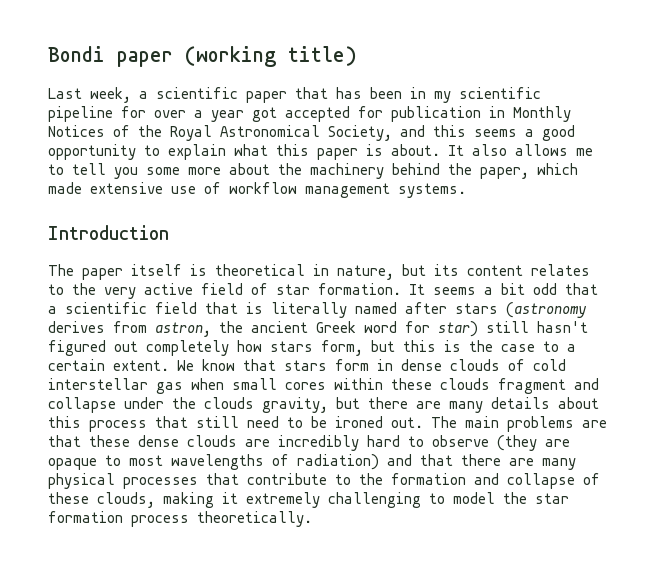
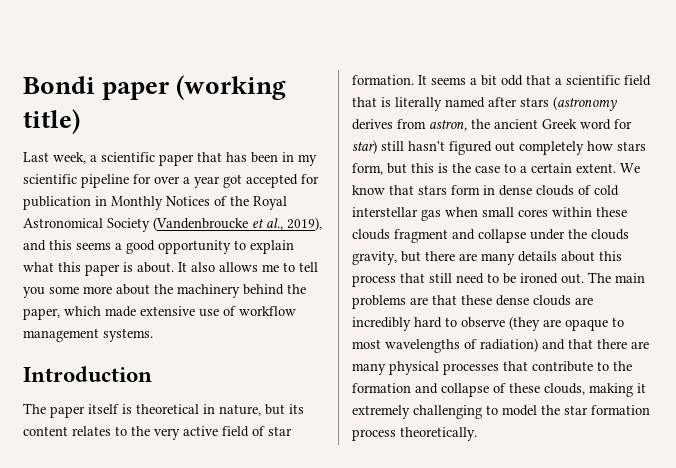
- Last week, a scientific paper that has been in my scientific pipeline for over a year got accepted for publication in Monthly Notices of the Royal Astronomical Society, and this seems a good opportunity to explain what this paper is about.
+ Last week, a scientific paper that has been in my scientific pipeline for over a year got accepted for publication in Monthly Notices of the Royal Astronomical Society (Vandenbroucke et al., 2019), and this seems a good opportunity to explain what this paper is about.

